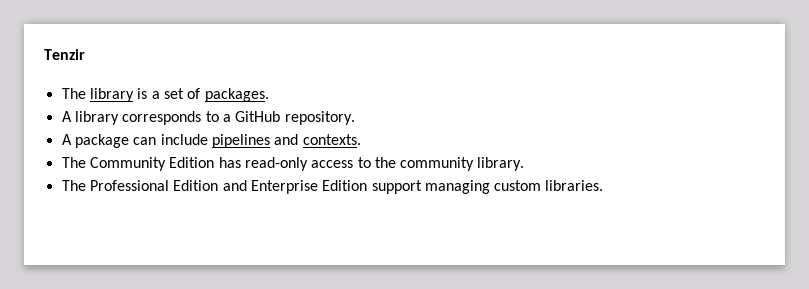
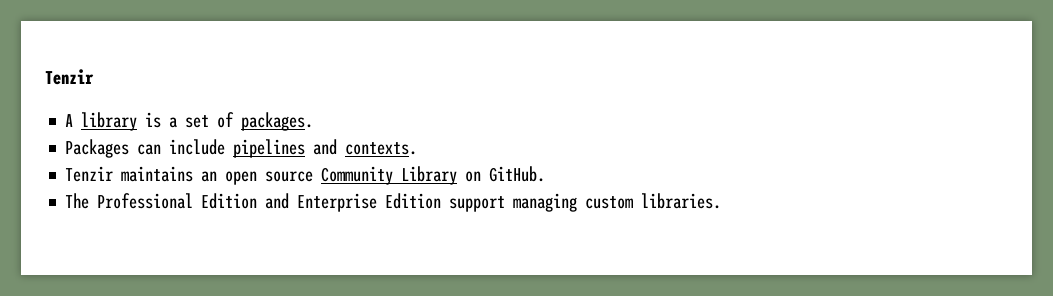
- The library is a set of packages.
+ A library is a set of packages.
- A library corresponds to a GitHub repository.
- A package can include pipelines and contexts.
+ Packages can include pipelines and contexts.
- The Community Edition has read-only access to the community library.
+ Tenzir maintains an open source Community Library on GitHub.

